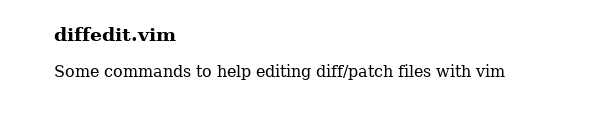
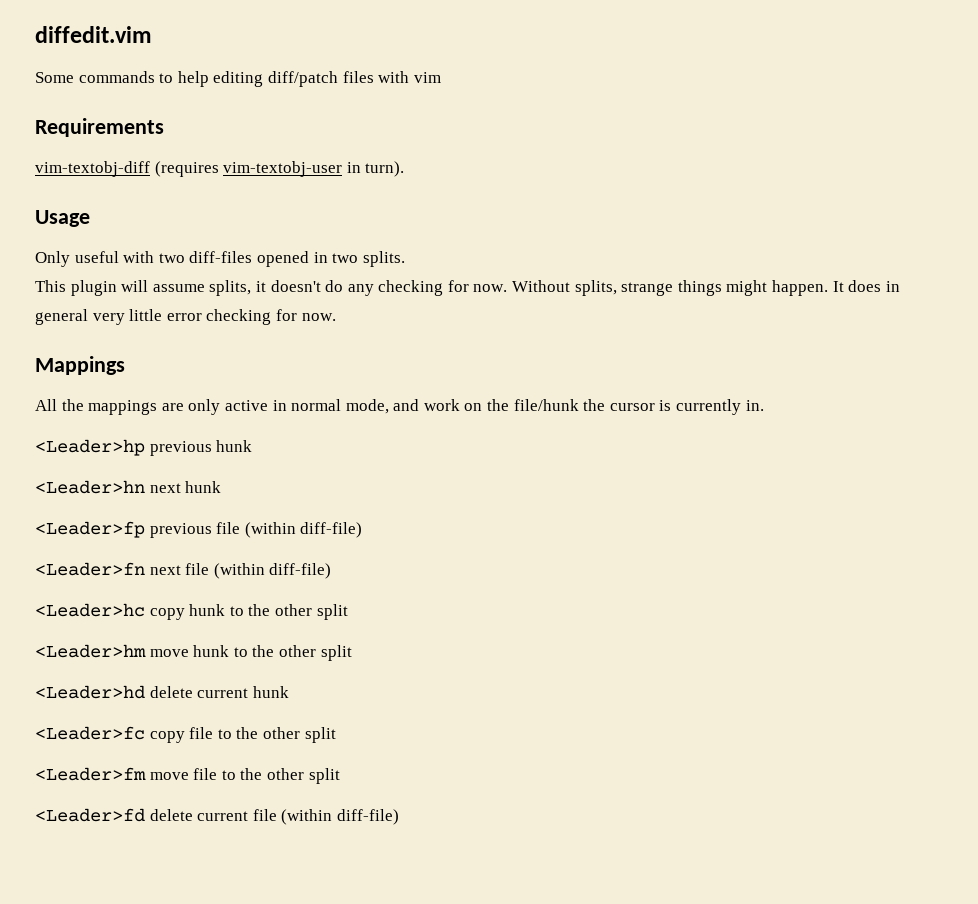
+ Requirements
+ vim-textobj-diff (requires vim-textobj-user in turn).
+ Usage
+ Only useful with two diff-files opened in two splits.
+ This plugin will assume splits, it doesn't do any checking for now. Without splits, strange things might happen. It does in general very little error checking for now.
+ Mappings
+ All the mappings are only active in normal mode, and work on the file/hunk the cursor is currently in.
+ <Leader>hp previous hunk
+ <Leader>hn next hunk
+ <Leader>fp previous file (within diff-file)
+ <Leader>fn next file (within diff-file)
+ <Leader>hc copy hunk to the other split
+ <Leader>hm move hunk to the other split
+ <Leader>hd delete current hunk
+ <Leader>fc copy file to the other split
+ <Leader>fm move file to the other split
+ <Leader>fd delete current file (within diff-file)

